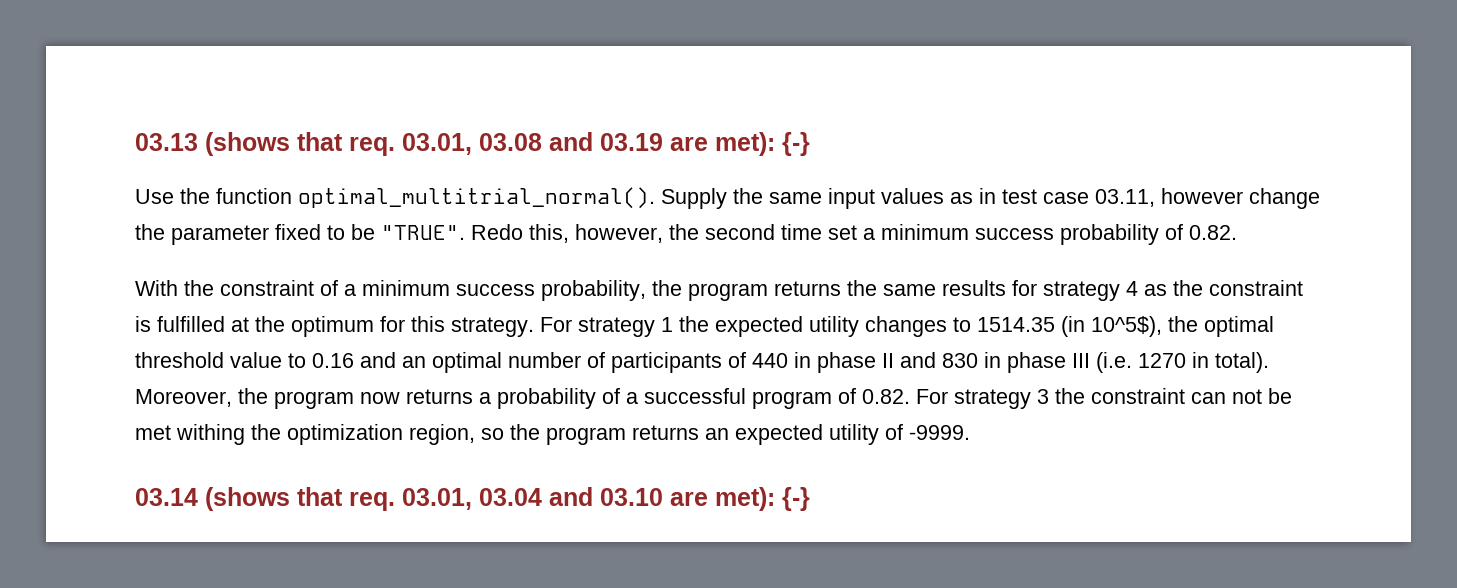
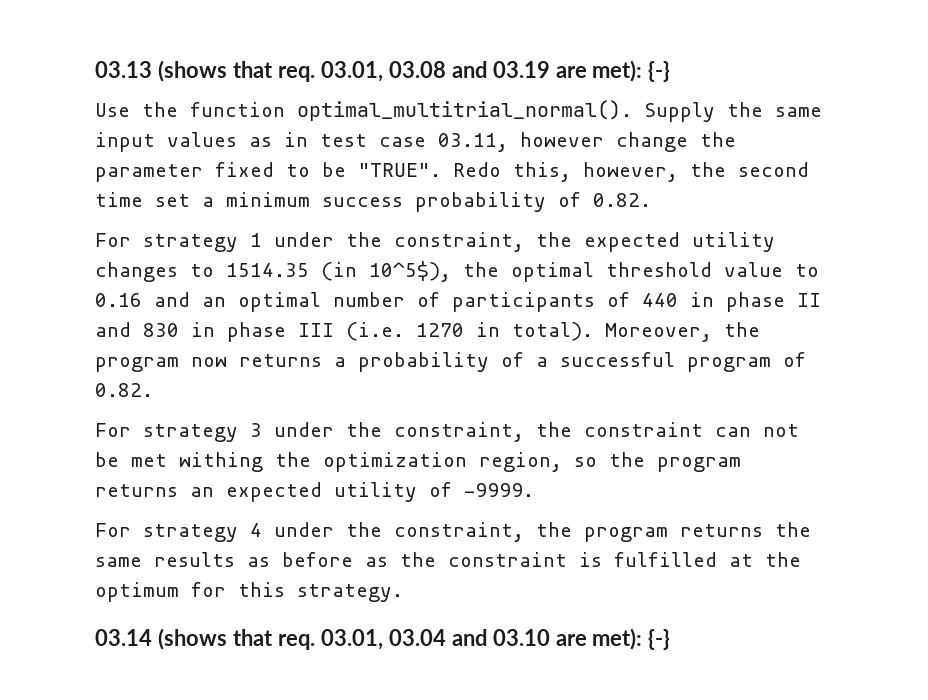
- With the constraint of a minimum success probability, the program returns the same results for strategy 4 as the constraint is fulfilled at the optimum for this strategy. For strategy 1 the expected utility changes to 1514.35 (in 10^5$), the optimal threshold value to 0.16 and an optimal number of participants of 440 in phase II and 830 in phase III (i.e. 1270 in total).
+ For strategy 1 under the constraint, the expected utility changes to 1514.35 (in 10^5$), the optimal threshold value to 0.16 and an optimal number of participants of 440 in phase II and 830 in phase III (i.e. 1270 in total).
- Moreover, the program now returns a probability of a successful program of 0.82. For strategy 3 the constraint can not be met withing the optimization region, so the program returns an expected utility of -9999.
+ Moreover, the program now returns a probability of a successful program of 0.82.
+ For strategy 3 under the constraint, the constraint can not be met withing the optimization region, so the program returns an expected utility of -9999.
+ For strategy 4 under the constraint, the program returns the same results as before as the constraint is fulfilled at the optimum for this strategy.

